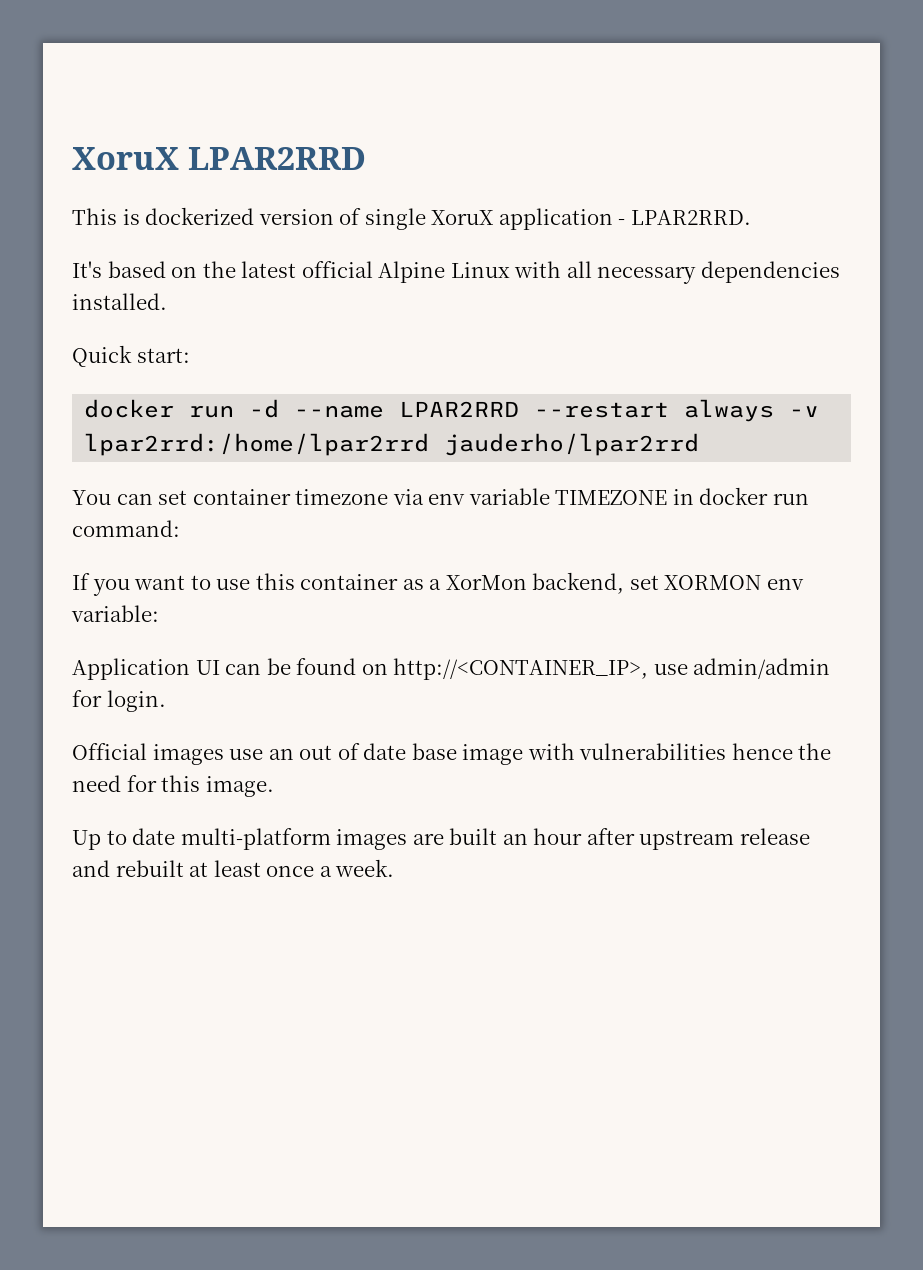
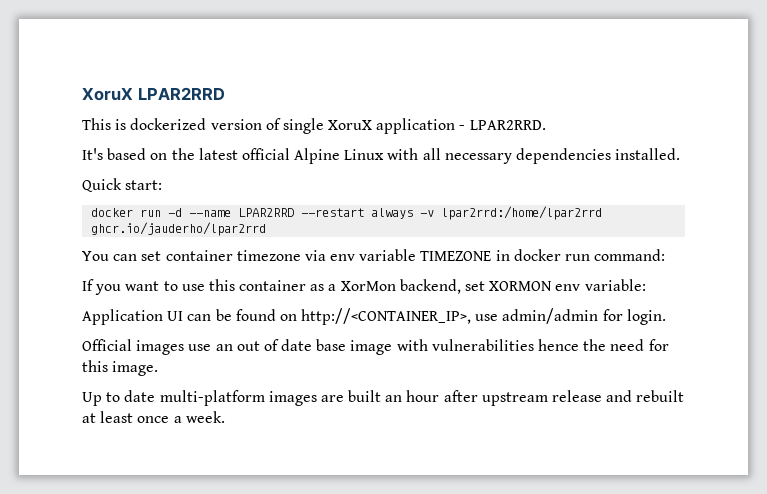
- docker run -d --name LPAR2RRD --restart always -v lpar2rrd:/home/lpar2rrd jauderho/lpar2rrd
+ docker run -d --name LPAR2RRD --restart always -v lpar2rrd:/home/lpar2rrd ghcr.io/jauderho/lpar2rrd

